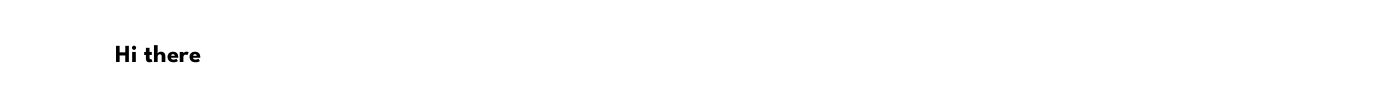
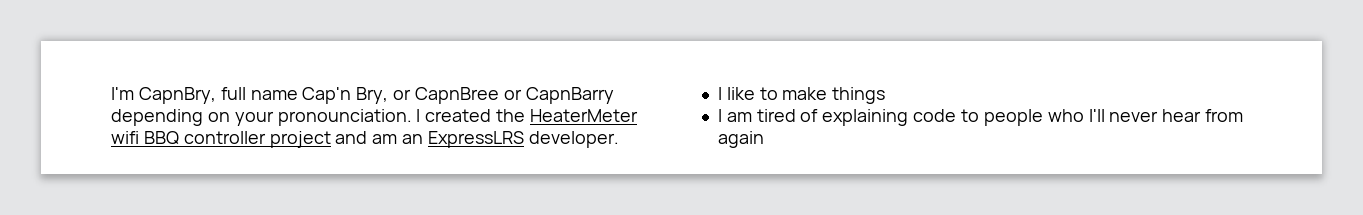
- Hi there
+ I'm CapnBry, full name Cap'n Bry, or CapnBree or CapnBarry depending on your pronounciation. I created the HeaterMeter wifi BBQ controller project and am an ExpressLRS developer.
+ I like to make things
+ I am tired of explaining code to people who I'll never hear from again

